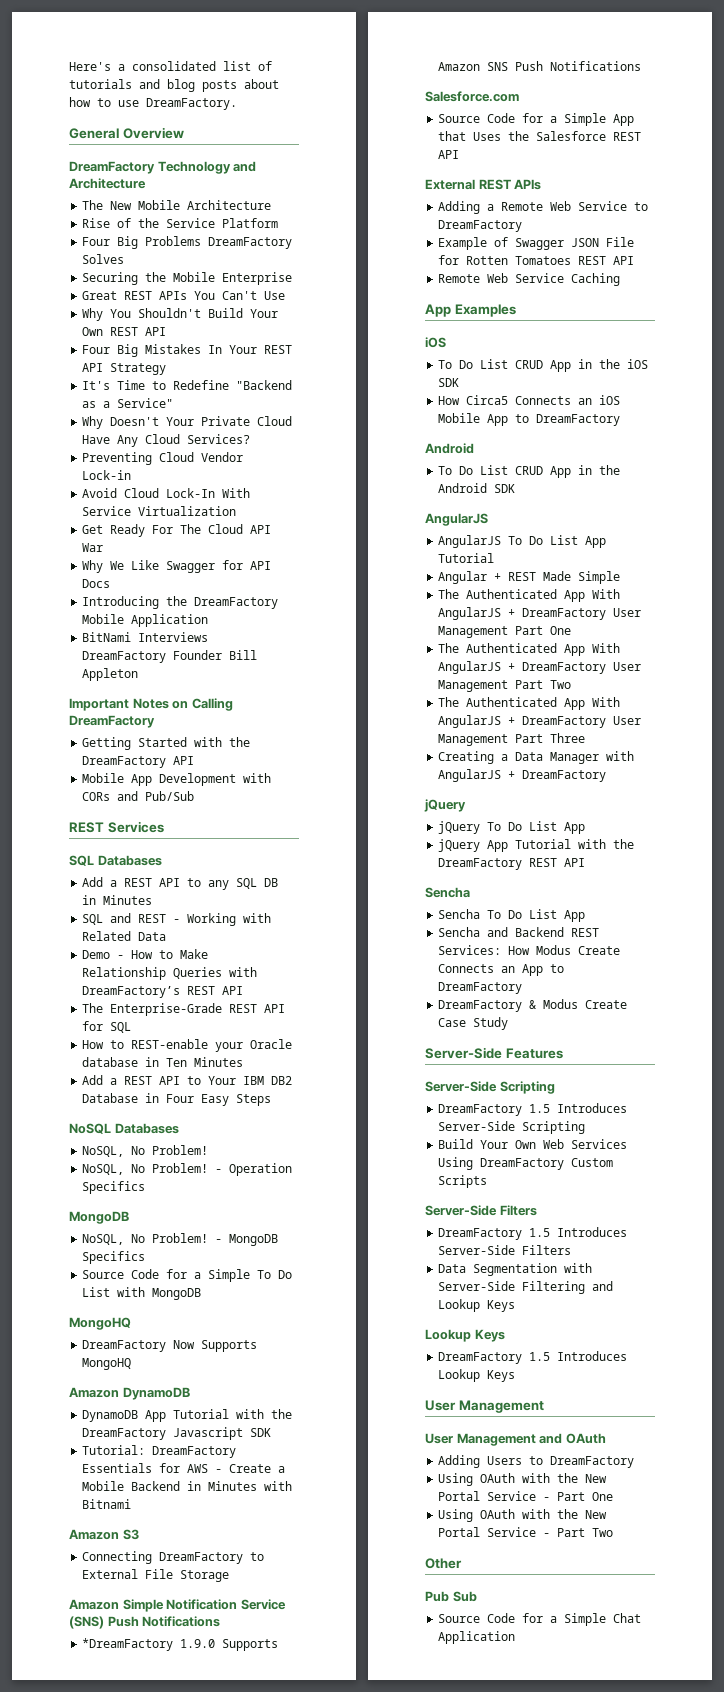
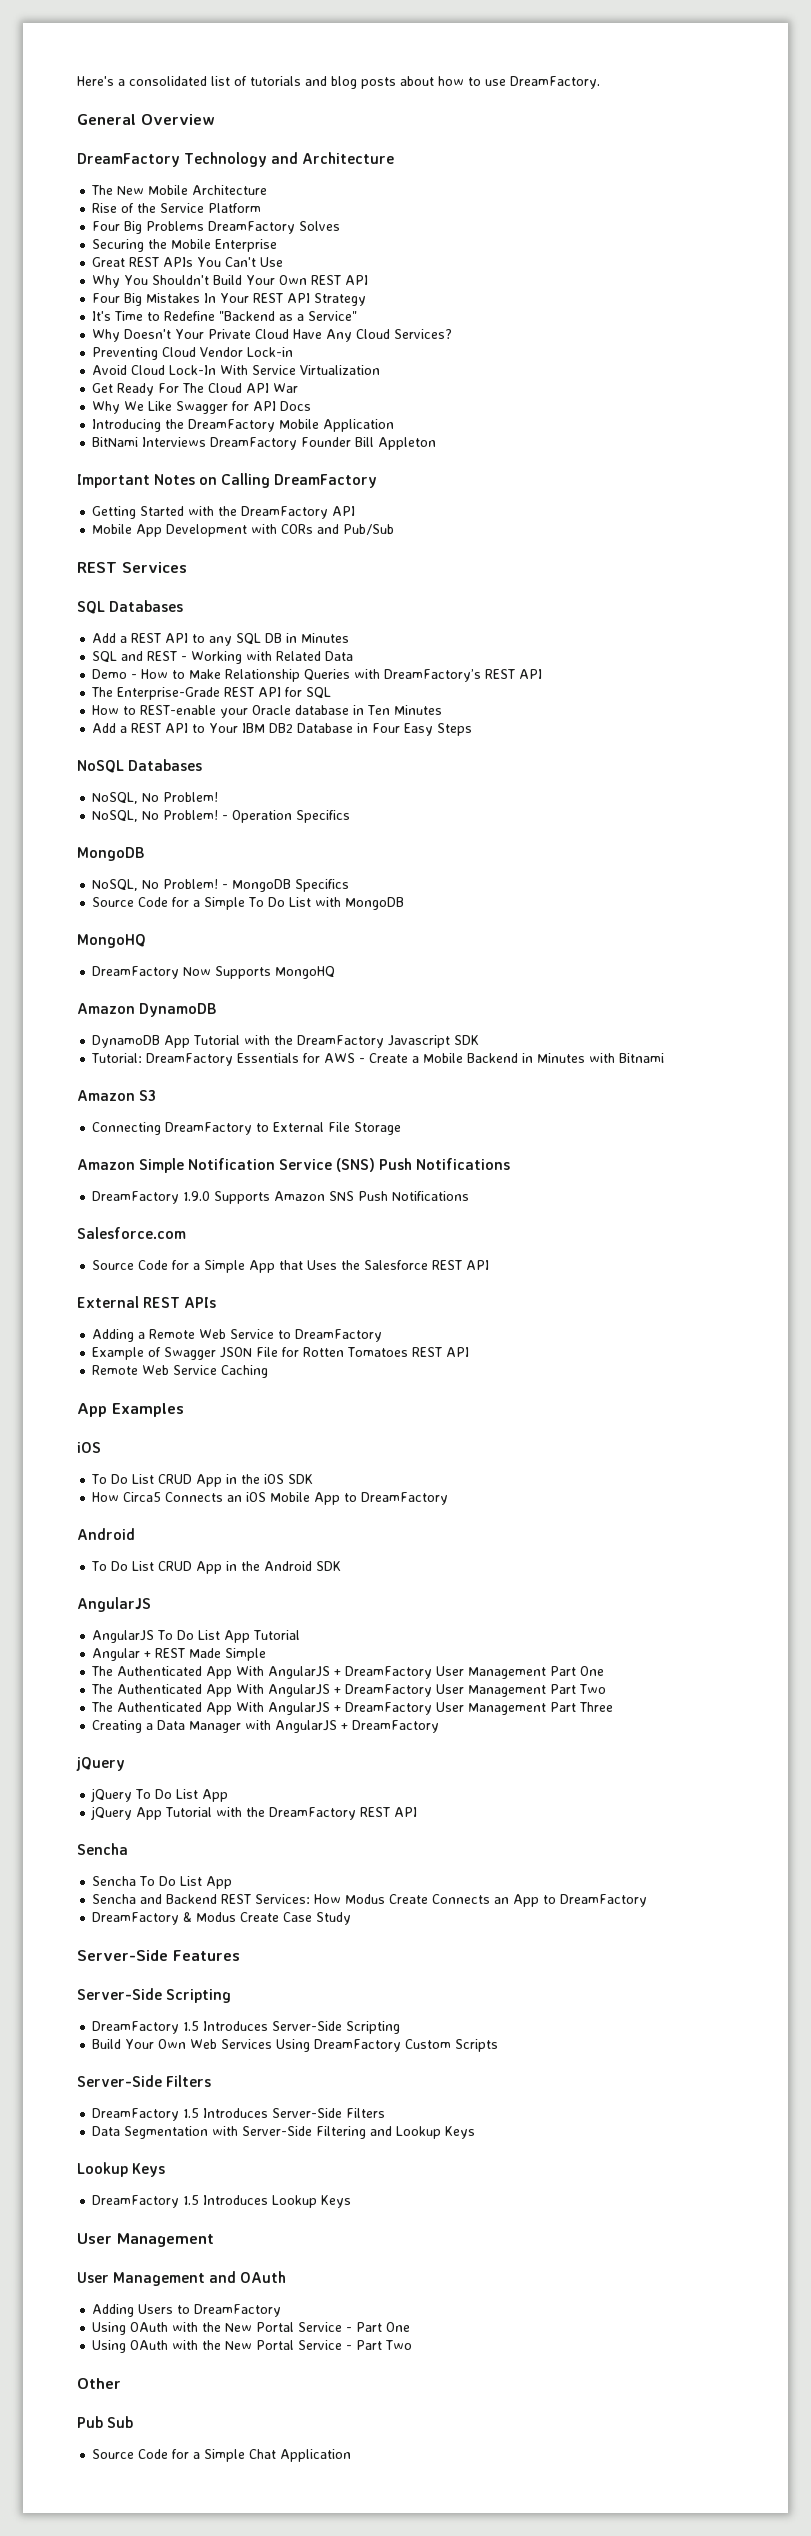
- *DreamFactory 1.9.0 Supports Amazon SNS Push Notifications
+ DreamFactory 1.9.0 Supports Amazon SNS Push Notifications

